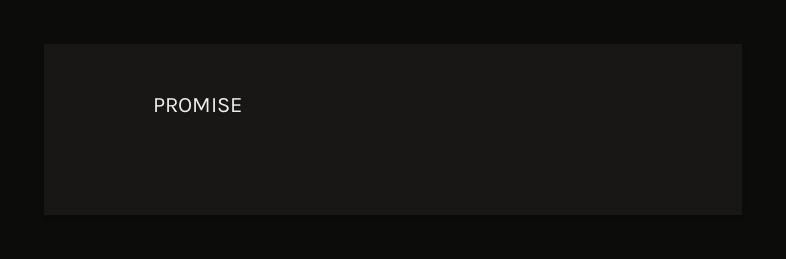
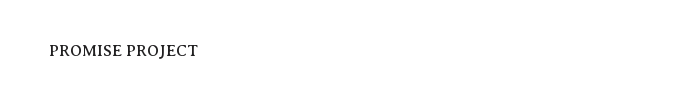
- PROMISE
+ PROMISE PROJECT

